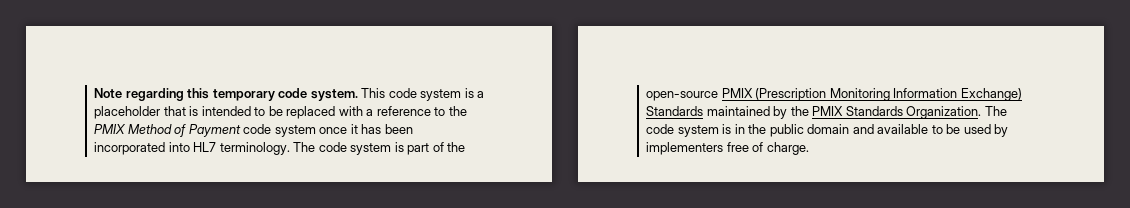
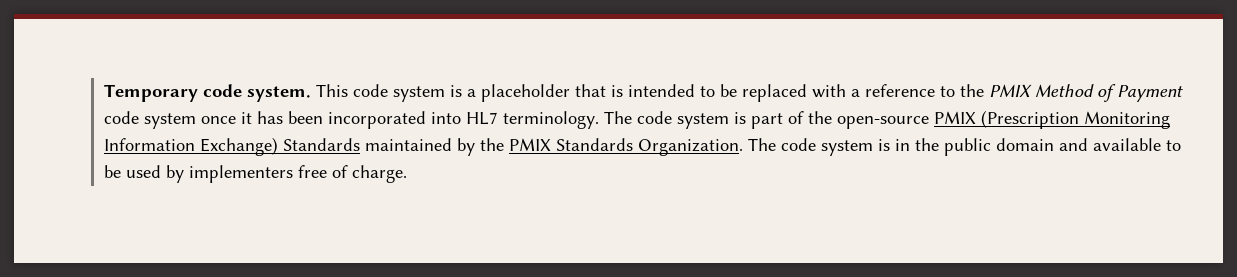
- Note regarding this temporary code system.
+ Temporary code system.

